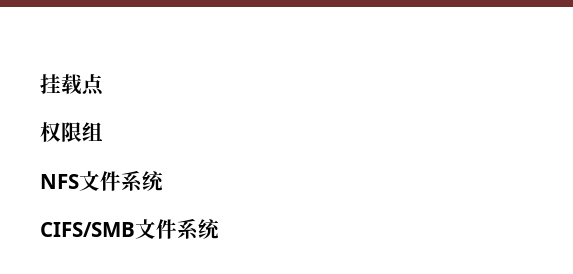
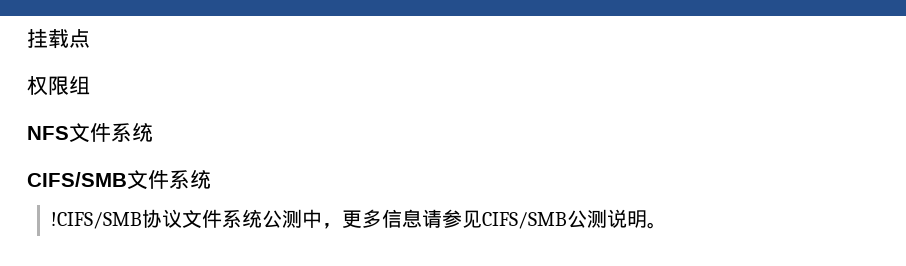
+ !CIFS/SMB协议文件系统公测中，更多信息请参见CIFS/SMB公测说明。

